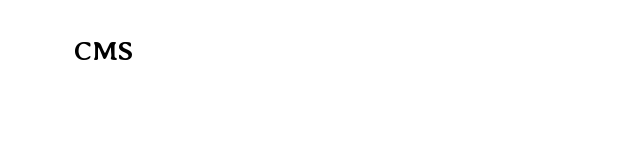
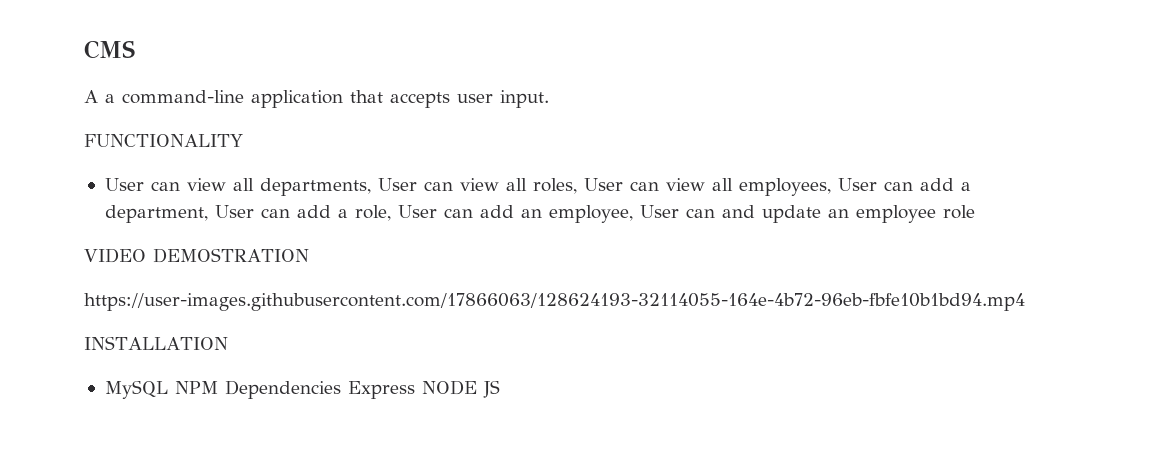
+ A a command-line application that accepts user input.
+ FUNCTIONALITY
+ User can view all departments, User can view all roles, User can view all employees, User can add a department, User can add a role, User can add an employee, User can and update an employee role
+ VIDEO DEMOSTRATION
+ https://user-images.githubusercontent.com/17866063/128624193-32114055-164e-4b72-96eb-fbfe10b1bd94.mp4
+ INSTALLATION
+ MySQL NPM Dependencies Express NODE JS

